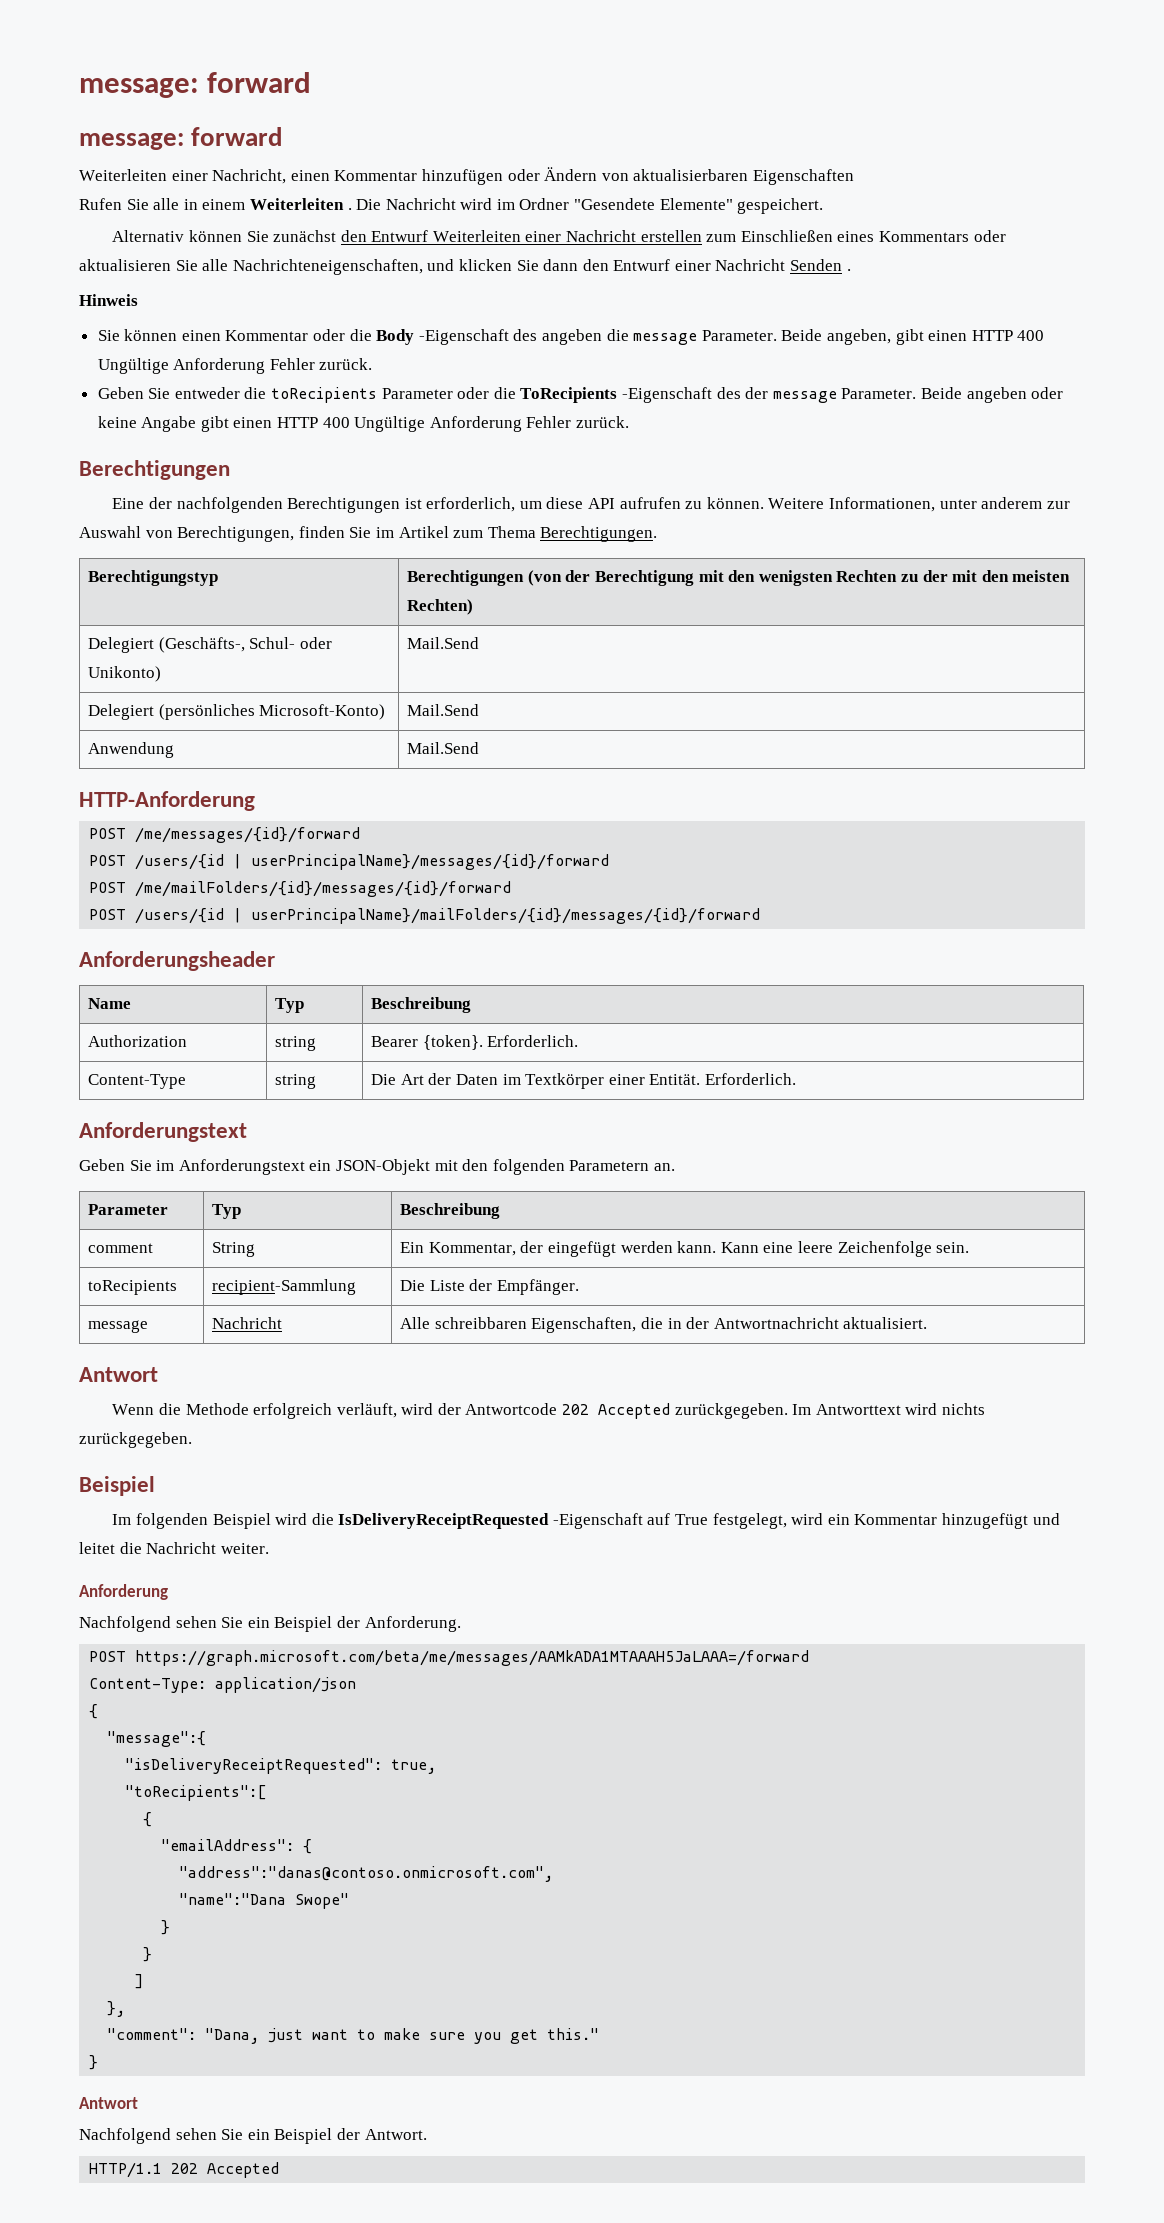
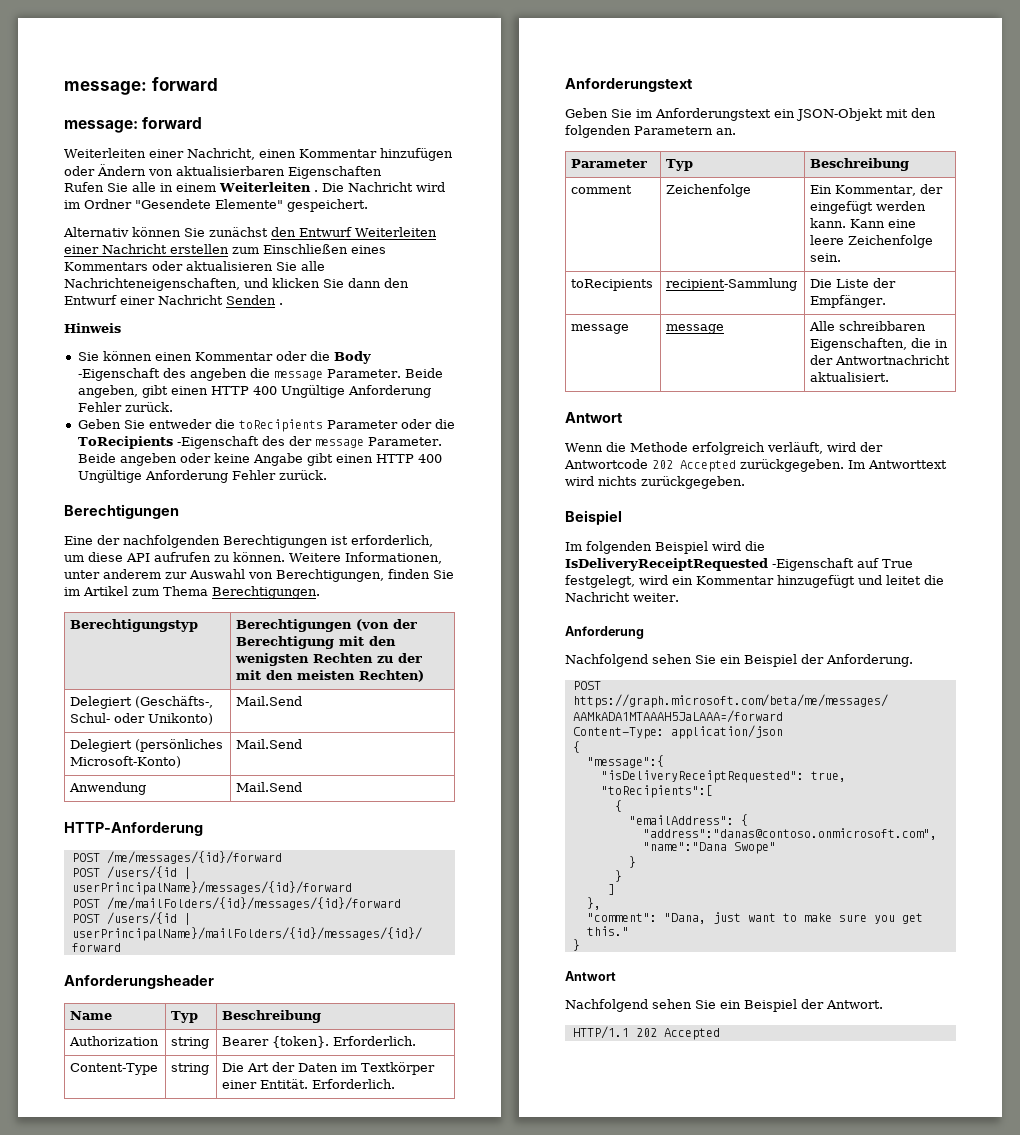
- comment | String | Ein Kommentar, der eingefügt werden kann. Kann eine leere Zeichenfolge sein.
+ comment | Zeichenfolge | Ein Kommentar, der eingefügt werden kann. Kann eine leere Zeichenfolge sein.
- message | Nachricht | Alle schreibbaren Eigenschaften, die in der Antwortnachricht aktualisiert.
+ message | message | Alle schreibbaren Eigenschaften, die in der Antwortnachricht aktualisiert.

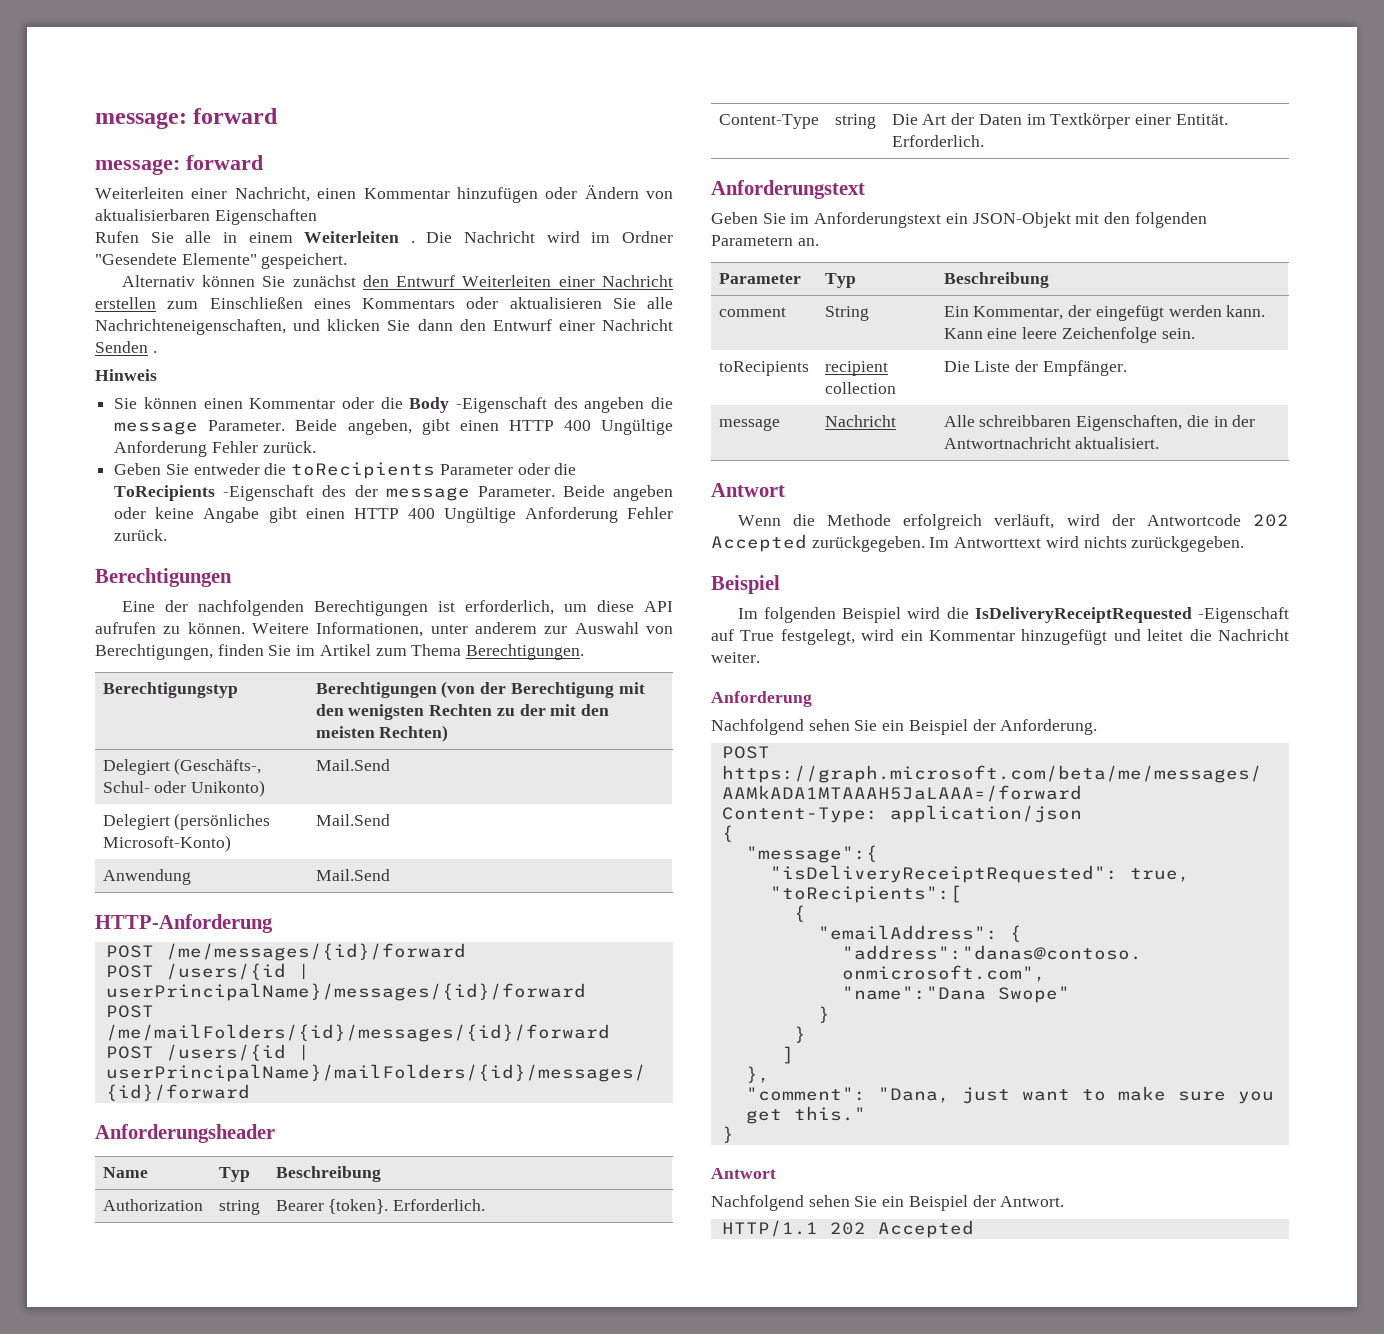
- comment | Zeichenfolge | Ein Kommentar, der eingefügt werden kann. Kann eine leere Zeichenfolge sein.
+ comment | String | Ein Kommentar, der eingefügt werden kann. Kann eine leere Zeichenfolge sein.
- toRecipients | recipient-Sammlung | Die Liste der Empfänger.
+ toRecipients | recipient collection | Die Liste der Empfänger.
- message | message | Alle schreibbaren Eigenschaften, die in der Antwortnachricht aktualisiert.
+ message | Nachricht | Alle schreibbaren Eigenschaften, die in der Antwortnachricht aktualisiert.

